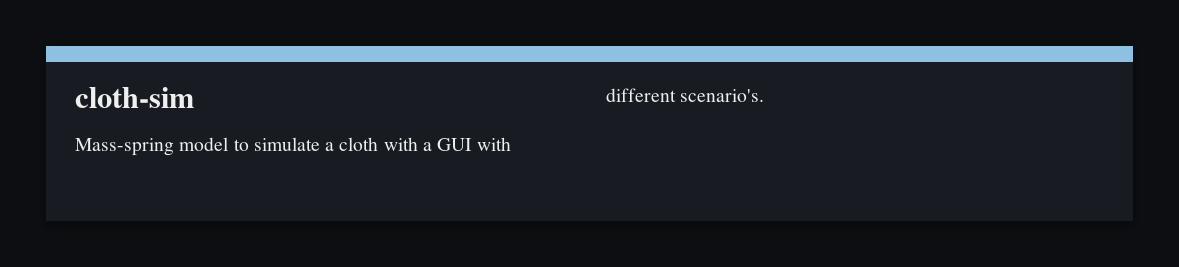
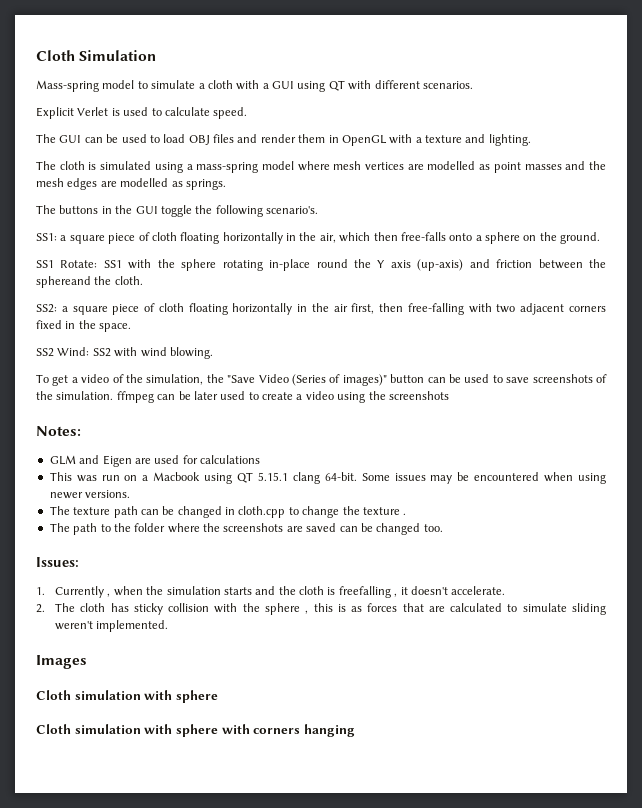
- cloth-sim
+ Cloth Simulation
- Mass-spring model to simulate a cloth with a GUI with different scenario's.
+ Mass-spring model to simulate a cloth with a GUI using QT with different scenarios.
+ Explicit Verlet is used to calculate speed.
+ The GUI can be used to load OBJ files and render them in OpenGL with a texture and lighting.
+ The cloth is simulated using a mass-spring model where mesh vertices are modelled as point masses and the mesh edges are modelled as springs.
+ The buttons in the GUI toggle the following scenario's.
+ SS1: a square piece of cloth floating horizontally in the air, which then free-falls onto a sphere on the ground.
+ SS1 Rotate: SS1 with the sphere rotating in-place round the Y axis (up-axis) and friction between the sphereand the cloth.
+ SS2: a square piece of cloth floating horizontally in the air first, then free-falling with two adjacent corners fixed in the space.
+ SS2 Wind: SS2 with wind blowing.
+ To get a video of the simulation, the "Save Video (Series of images)" button can be used to save screenshots of the simulation. ffmpeg can be later used to create a video using the screenshots
+ Notes:
+ GLM and Eigen are used for calculations
+ This was run on a Macbook using QT 5.15.1 clang 64-bit. Some issues may be encountered when using newer versions.
+ The texture path can be changed in cloth.cpp to change the texture .
+ The path to the folder where the screenshots are saved can be changed too.
+ Issues:
+ 1. Currently , when the simulation starts and the cloth is freefalling , it doesn't accelerate.
+ 2. The cloth has sticky collision with the sphere , this is as forces that are calculated to simulate sliding weren't implemented.
+ Images
+ Cloth simulation with sphere
+ Cloth simulation with sphere with corners hanging

